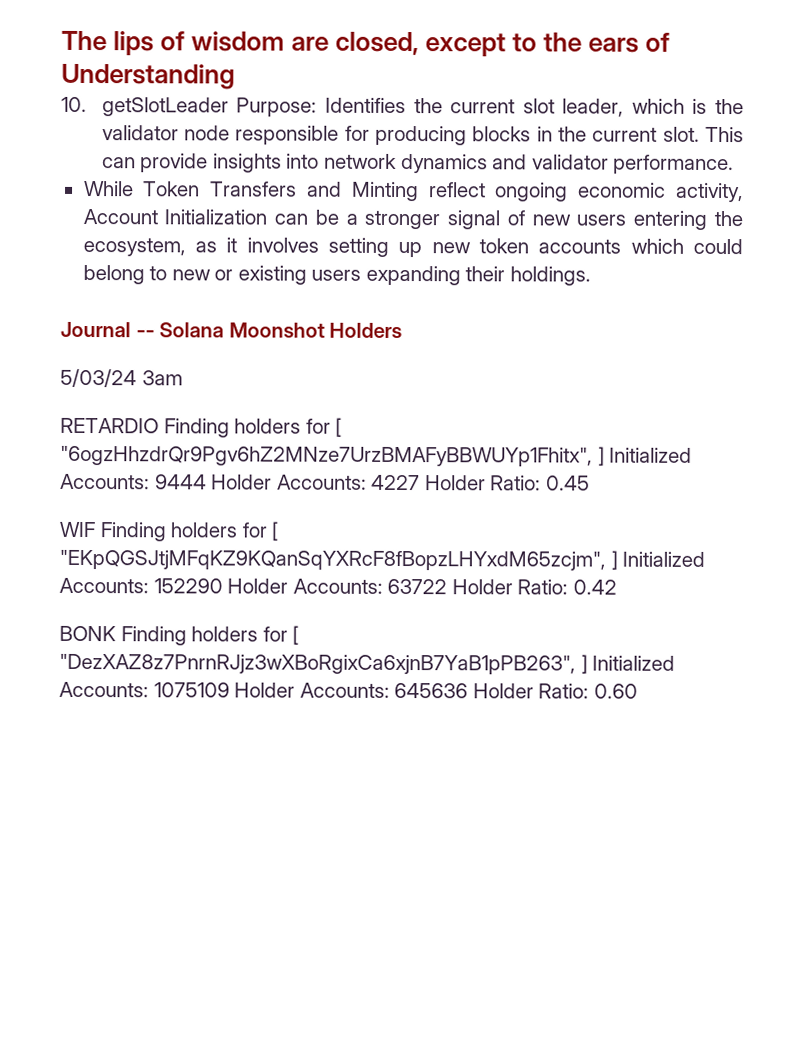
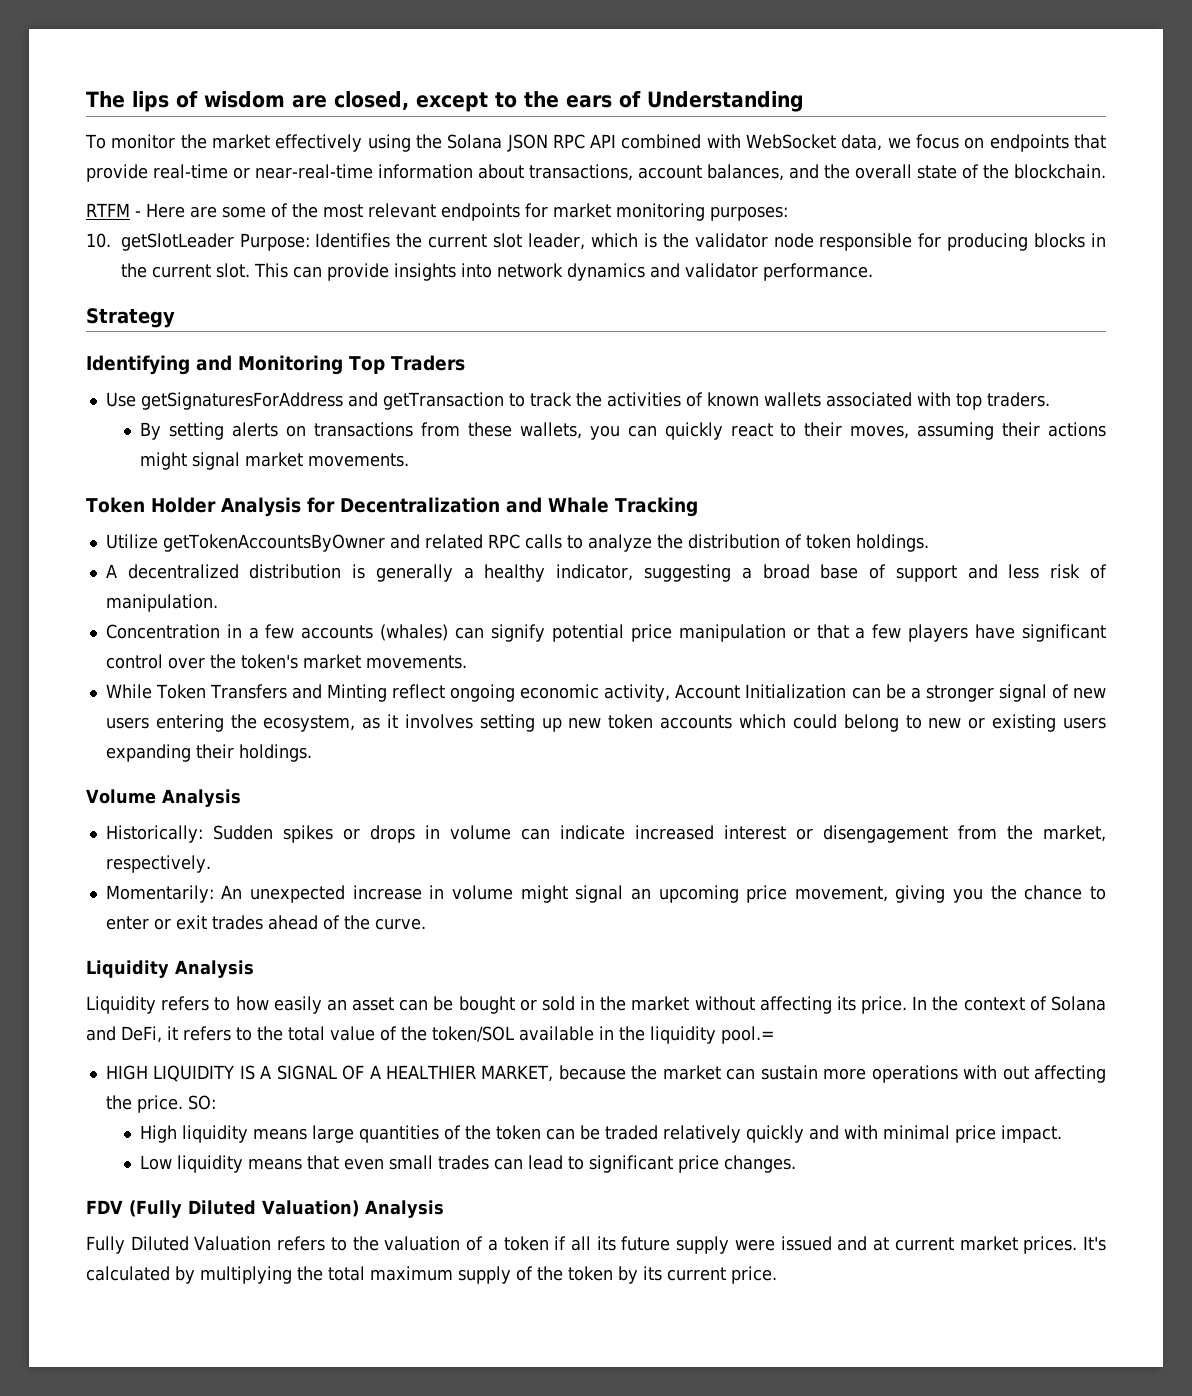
+ To monitor the market effectively using the Solana JSON RPC API combined with WebSocket data, we focus on endpoints that provide real-time or near-real-time information about transactions, account balances, and the overall state of the blockchain.
+ RTFM - Here are some of the most relevant endpoints for market monitoring purposes:
+ Strategy
+ Identifying and Monitoring Top Traders
+ Use getSignaturesForAddress and getTransaction to track the activities of known wallets associated with top traders.
+ By setting alerts on transactions from these wallets, you can quickly react to their moves, assuming their actions might signal market movements.
+ Token Holder Analysis for Decentralization and Whale Tracking
+ Utilize getTokenAccountsByOwner and related RPC calls to analyze the distribution of token holdings.
+ A decentralized distribution is generally a healthy indicator, suggesting a broad base of support and less risk of manipulation.
+ Concentration in a few accounts (whales) can signify potential price manipulation or that a few players have significant control over the token's market movements.
- Journal -- Solana Moonshot Holders
- 5/03/24 3am
- RETARDIO Finding holders for [ "6ogzHhzdrQr9Pgv6hZ2MNze7UrzBMAFyBBWUYp1Fhitx", ] Initialized Accounts: 9444 Holder Accounts: 4227 Holder Ratio: 0.45
- WIF Finding holders for [ "EKpQGSJtjMFqKZ9KQanSqYXRcF8fBopzLHYxdM65zcjm", ] Initialized Accounts: 152290 Holder Accounts: 63722 Holder Ratio: 0.42
- BONK Finding holders for [ "DezXAZ8z7PnrnRJjz3wXBoRgixCa6xjnB7YaB1pPB263", ] Initialized Accounts: 1075109 Holder Accounts: 645636 Holder Ratio: 0.60
+ Volume Analysis
+ Historically: Sudden spikes or drops in volume can indicate increased interest or disengagement from the market, respectively.
+ Momentarily: An unexpected increase in volume might signal an upcoming price movement, giving you the chance to enter or exit trades ahead of the curve.
+ Liquidity Analysis
+ Liquidity refers to how easily an asset can be bought or sold in the market without affecting its price. In the context of Solana and DeFi, it refers to the total value of the token/SOL available in the liquidity pool.=
+ HIGH LIQUIDITY IS A SIGNAL OF A HEALTHIER MARKET, because the market can sustain more operations with out affecting the price. SO:
+ High liquidity means large quantities of the token can be traded relatively quickly and with minimal price impact.
+ Low liquidity means that even small trades can lead to significant price changes.
+ FDV (Fully Diluted Valuation) Analysis
+ Fully Diluted Valuation refers to the valuation of a token if all its future supply were issued and at current market prices. It's calculated by multiplying the total maximum supply of the token by its current price.

